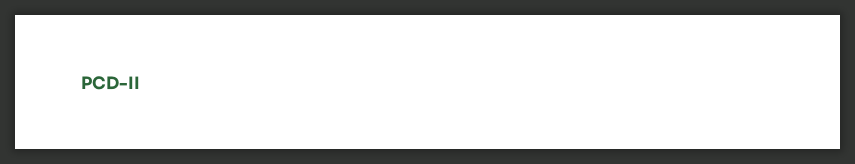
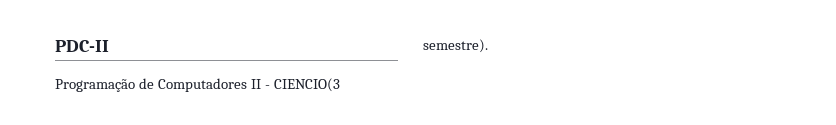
- PCD-II
+ PDC-II
+ Programação de Computadores II - CIENCIO(3 semestre).

